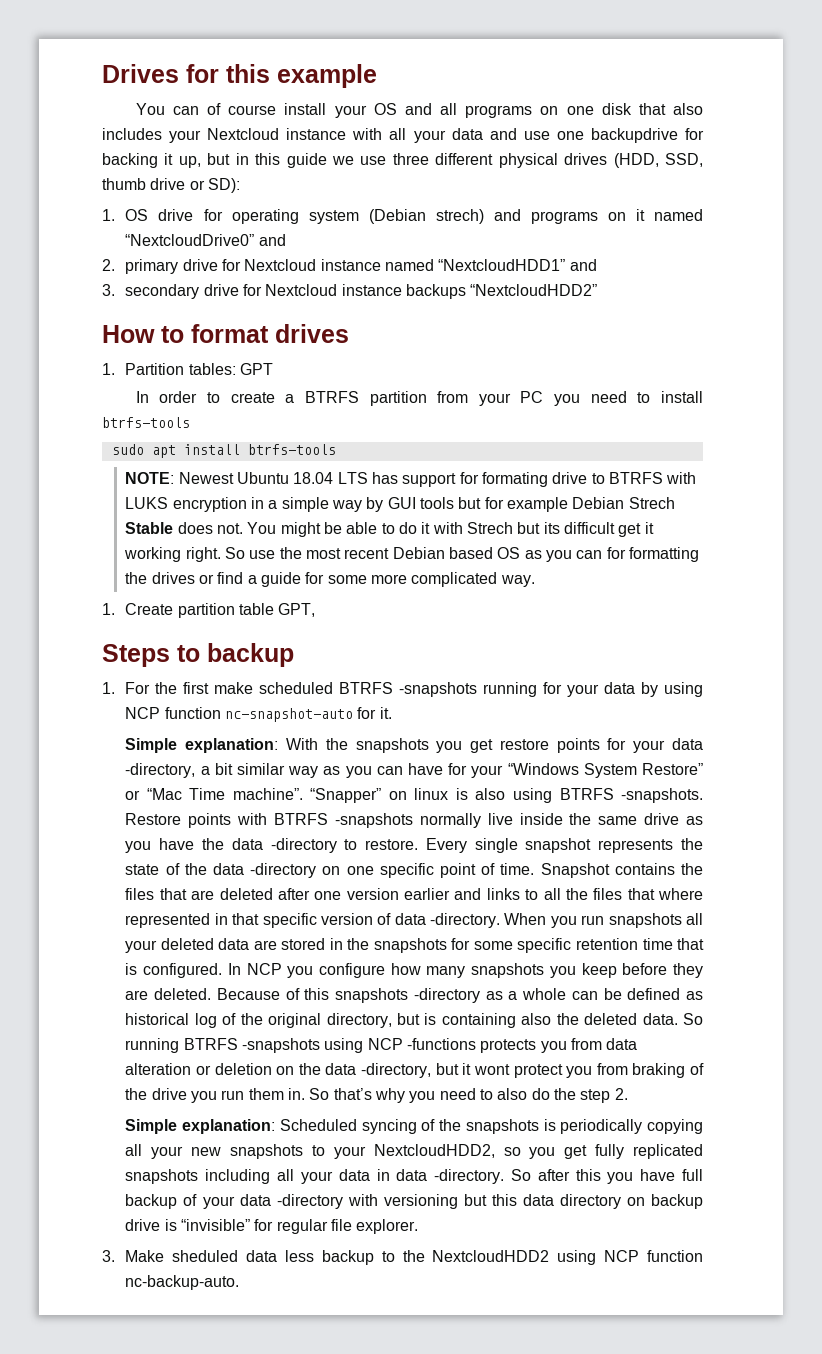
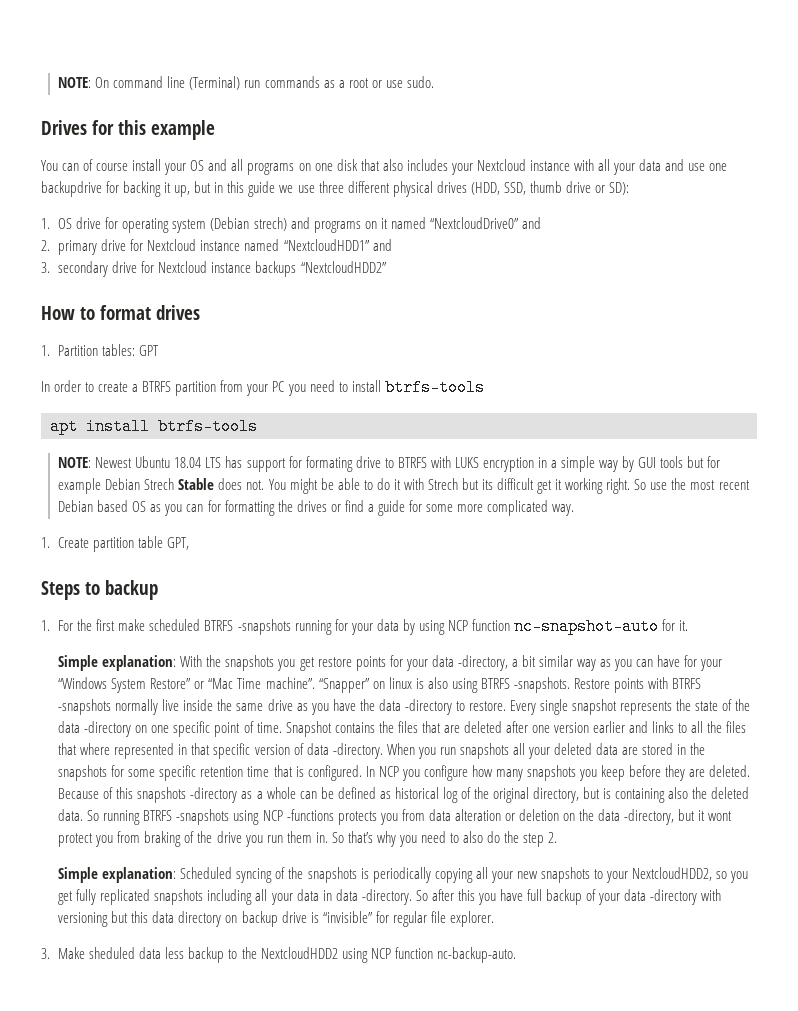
+ NOTE: On command line (Terminal) run commands as a root or use sudo.
- sudo apt install btrfs-tools
+ apt install btrfs-tools

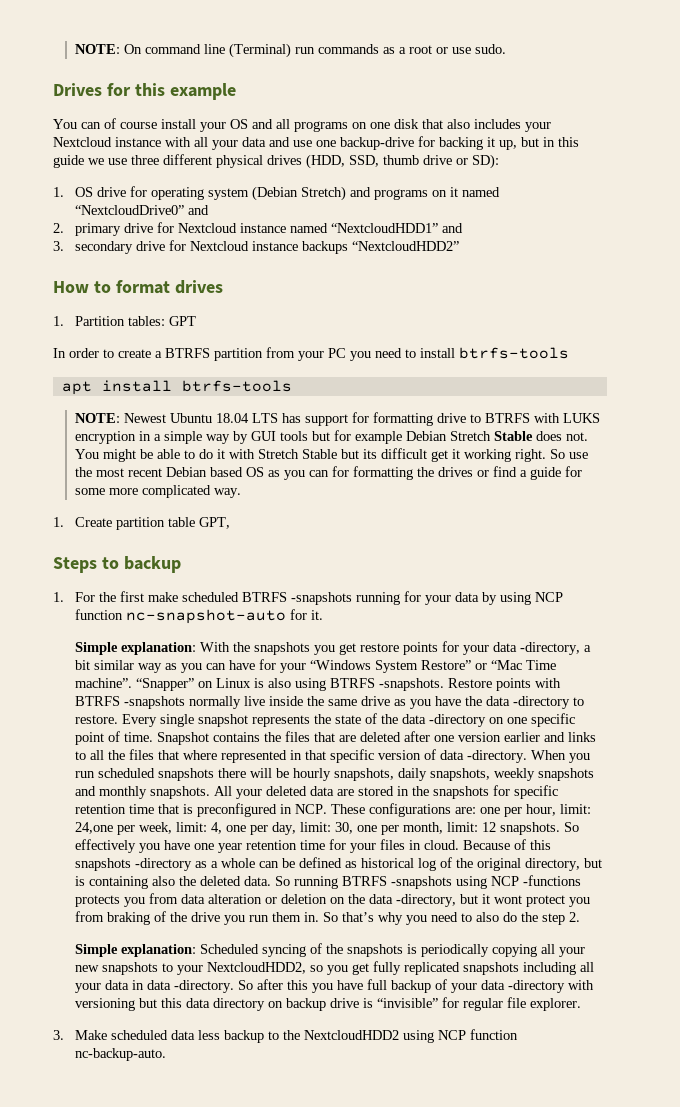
- You can of course install your OS and all programs on one disk that also includes your Nextcloud instance with all your data and use one backupdrive for backing it up, but in this guide we use three different physical drives (HDD, SSD, thumb drive or SD):
+ You can of course install your OS and all programs on one disk that also includes your Nextcloud instance with all your data and use one backup-drive for backing it up, but in this guide we use three different physical drives (HDD, SSD, thumb drive or SD):
- 1. OS drive for operating system (Debian strech) and programs on it named “NextcloudDrive0” and
+ 1. OS drive for operating system (Debian Stretch) and programs on it named “NextcloudDrive0” and
- NOTE: Newest Ubuntu 18.04 LTS has support for formating drive to BTRFS with LUKS encryption in a simple way by GUI tools but for example Debian Strech Stable does not.
+ NOTE: Newest Ubuntu 18.04 LTS has support for formatting drive to BTRFS with LUKS encryption in a simple way by GUI tools but for example Debian Stretch Stable does not.
- You might be able to do it with Strech but its difficult get it working right.
+ You might be able to do it with Stretch Stable but its difficult get it working right.
- “Snapper” on linux is also using BTRFS -snapshots.
+ “Snapper” on Linux is also using BTRFS -snapshots.
- When you run snapshots all your deleted data are stored in the snapshots for some specific retention time that is configured. In NCP you configure how many snapshots you keep before they are deleted.
+ When you run scheduled snapshots there will be hourly snapshots, daily snapshots, weekly snapshots and monthly snapshots. All your deleted data are stored in the snapshots for specific retention time that is preconfigured in NCP. These configurations are: one per hour, limit: 24,one per week, limit: 4, one per day, limit: 30, one per month, limit: 12 snapshots. So effectively you have one year retention time for your files in cloud.
- 3. Make sheduled data less backup to the NextcloudHDD2 using NCP function nc-backup-auto.
+ 3. Make scheduled data less backup to the NextcloudHDD2 using NCP function nc-backup-auto.

